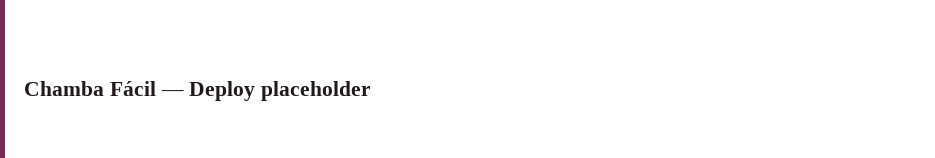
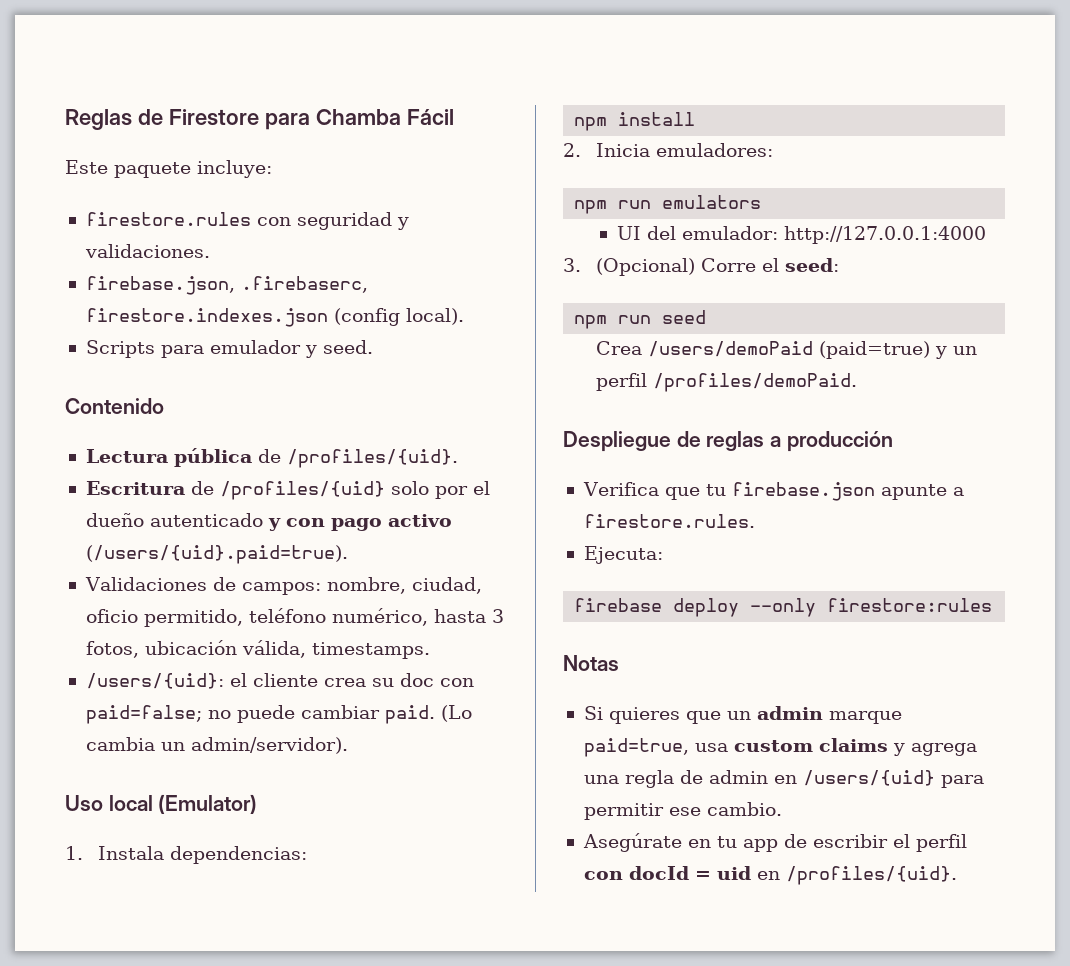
- Chamba Fácil — Deploy placeholder
+ Reglas de Firestore para Chamba Fácil
+ Este paquete incluye:
+ firestore.rules con seguridad y validaciones.
+ firebase.json, .firebaserc, firestore.indexes.json (config local).
+ Scripts para emulador y seed.
+ Contenido
+ Lectura pública de /profiles/{uid}.
+ Escritura de /profiles/{uid} solo por el dueño autenticado y con pago activo (/users/{uid}.paid=true).
+ Validaciones de campos: nombre, ciudad, oficio permitido, teléfono numérico, hasta 3 fotos, ubicación válida, timestamps.
+ /users/{uid}: el cliente crea su doc con paid=false; no puede cambiar paid. (Lo cambia un admin/servidor).
+ Uso local (Emulator)
+ 1. Instala dependencias:
+ npm install
+ 2. Inicia emuladores:
+ npm run emulators
+ UI del emulador: http://127.0.0.1:4000
+ 3. (Opcional) Corre el seed:
+ npm run seed
+ Crea /users/demoPaid (paid=true) y un perfil /profiles/demoPaid.
+ Despliegue de reglas a producción
+ Verifica que tu firebase.json apunte a firestore.rules.
+ Ejecuta:
+ firebase deploy --only firestore:rules
+ Notas
+ Si quieres que un admin marque paid=true, usa custom claims y agrega una regla de admin en /users/{uid} para permitir ese cambio.
+ Asegúrate en tu app de escribir el perfil con docId = uid en /profiles/{uid}.

